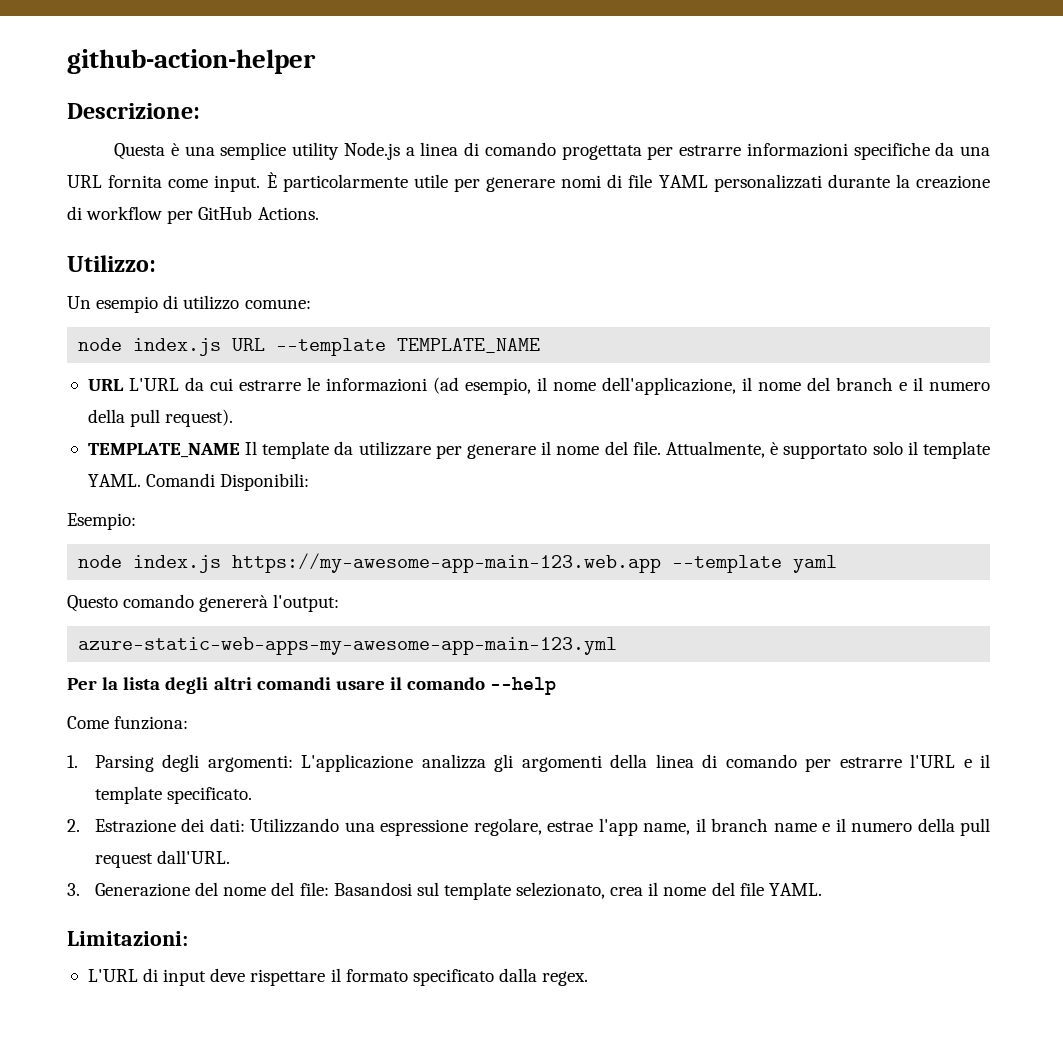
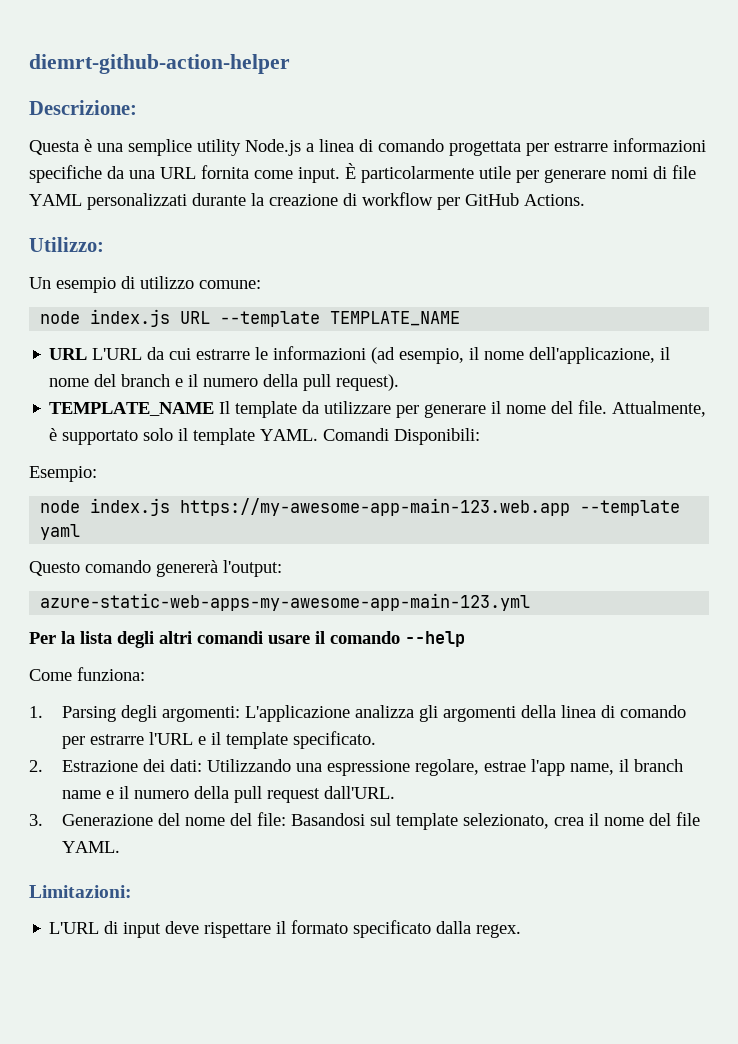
- github-action-helper
+ diemrt-github-action-helper

